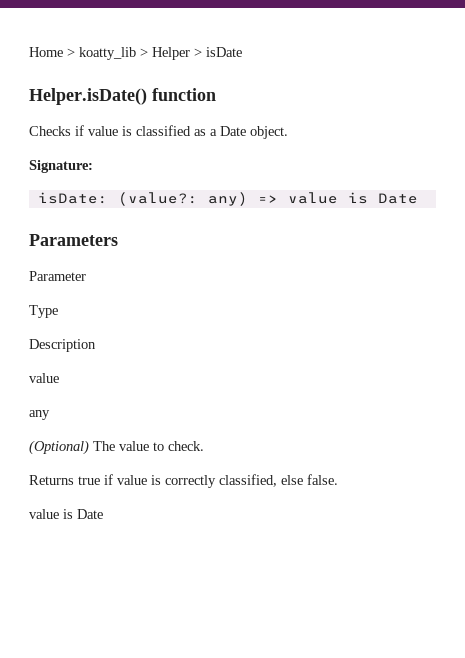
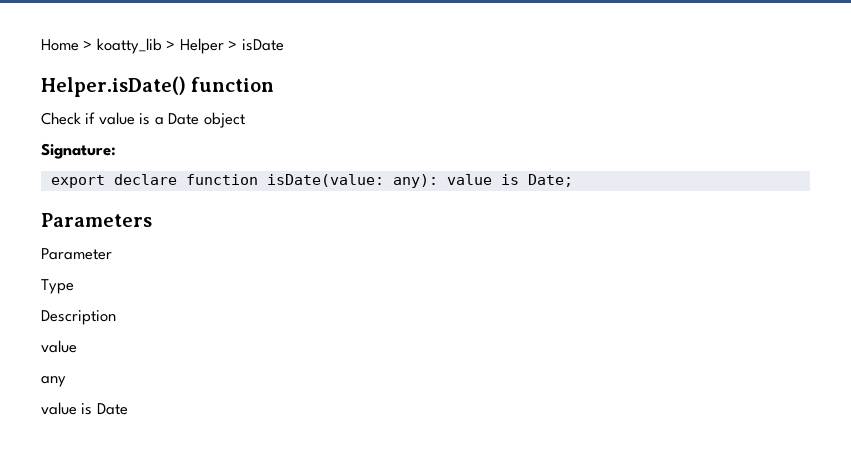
- Checks if value is classified as a Date object.
+ Check if value is a Date object
- isDate: (value?: any) => value is Date
+ export declare function isDate(value: any): value is Date;
- (Optional) The value to check.
- Returns true if value is correctly classified, else false.

